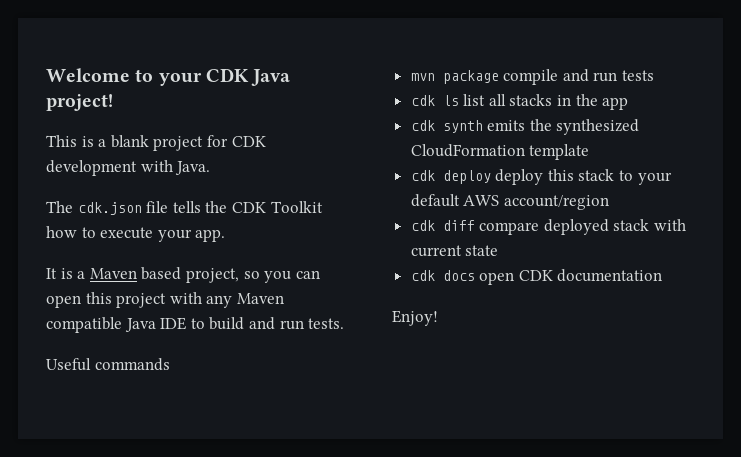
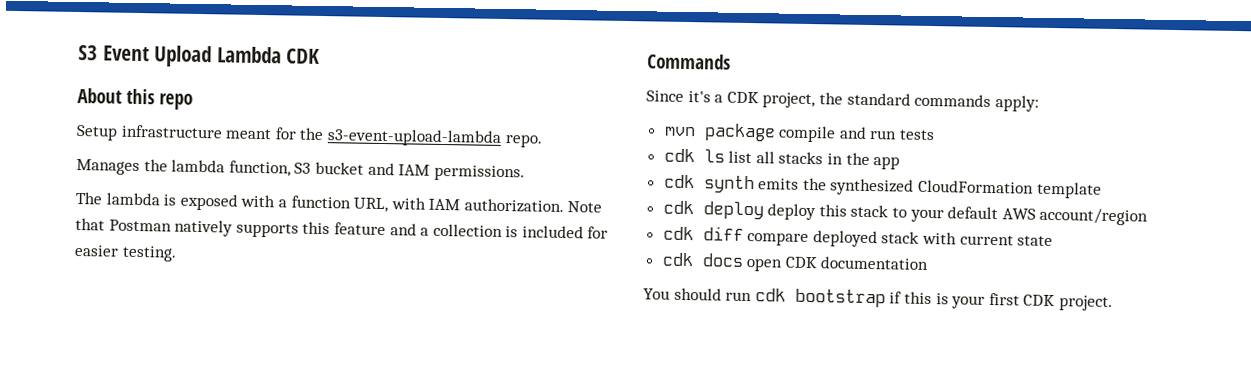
- Welcome to your CDK Java project!
- This is a blank project for CDK development with Java.
- The cdk.json file tells the CDK Toolkit how to execute your app.
- It is a Maven based project, so you can open this project with any Maven compatible Java IDE to build and run tests.
- Useful commands
+ S3 Event Upload Lambda CDK
+ About this repo
+ Setup infrastructure meant for the s3-event-upload-lambda repo.
+ Manages the lambda function, S3 bucket and IAM permissions.
+ The lambda is exposed with a function URL, with IAM authorization. Note that Postman natively supports this feature and a collection is included for easier testing.
+ Commands
+ Since it's a CDK project, the standard commands apply:
- Enjoy!
+ You should run cdk bootstrap if this is your first CDK project.

